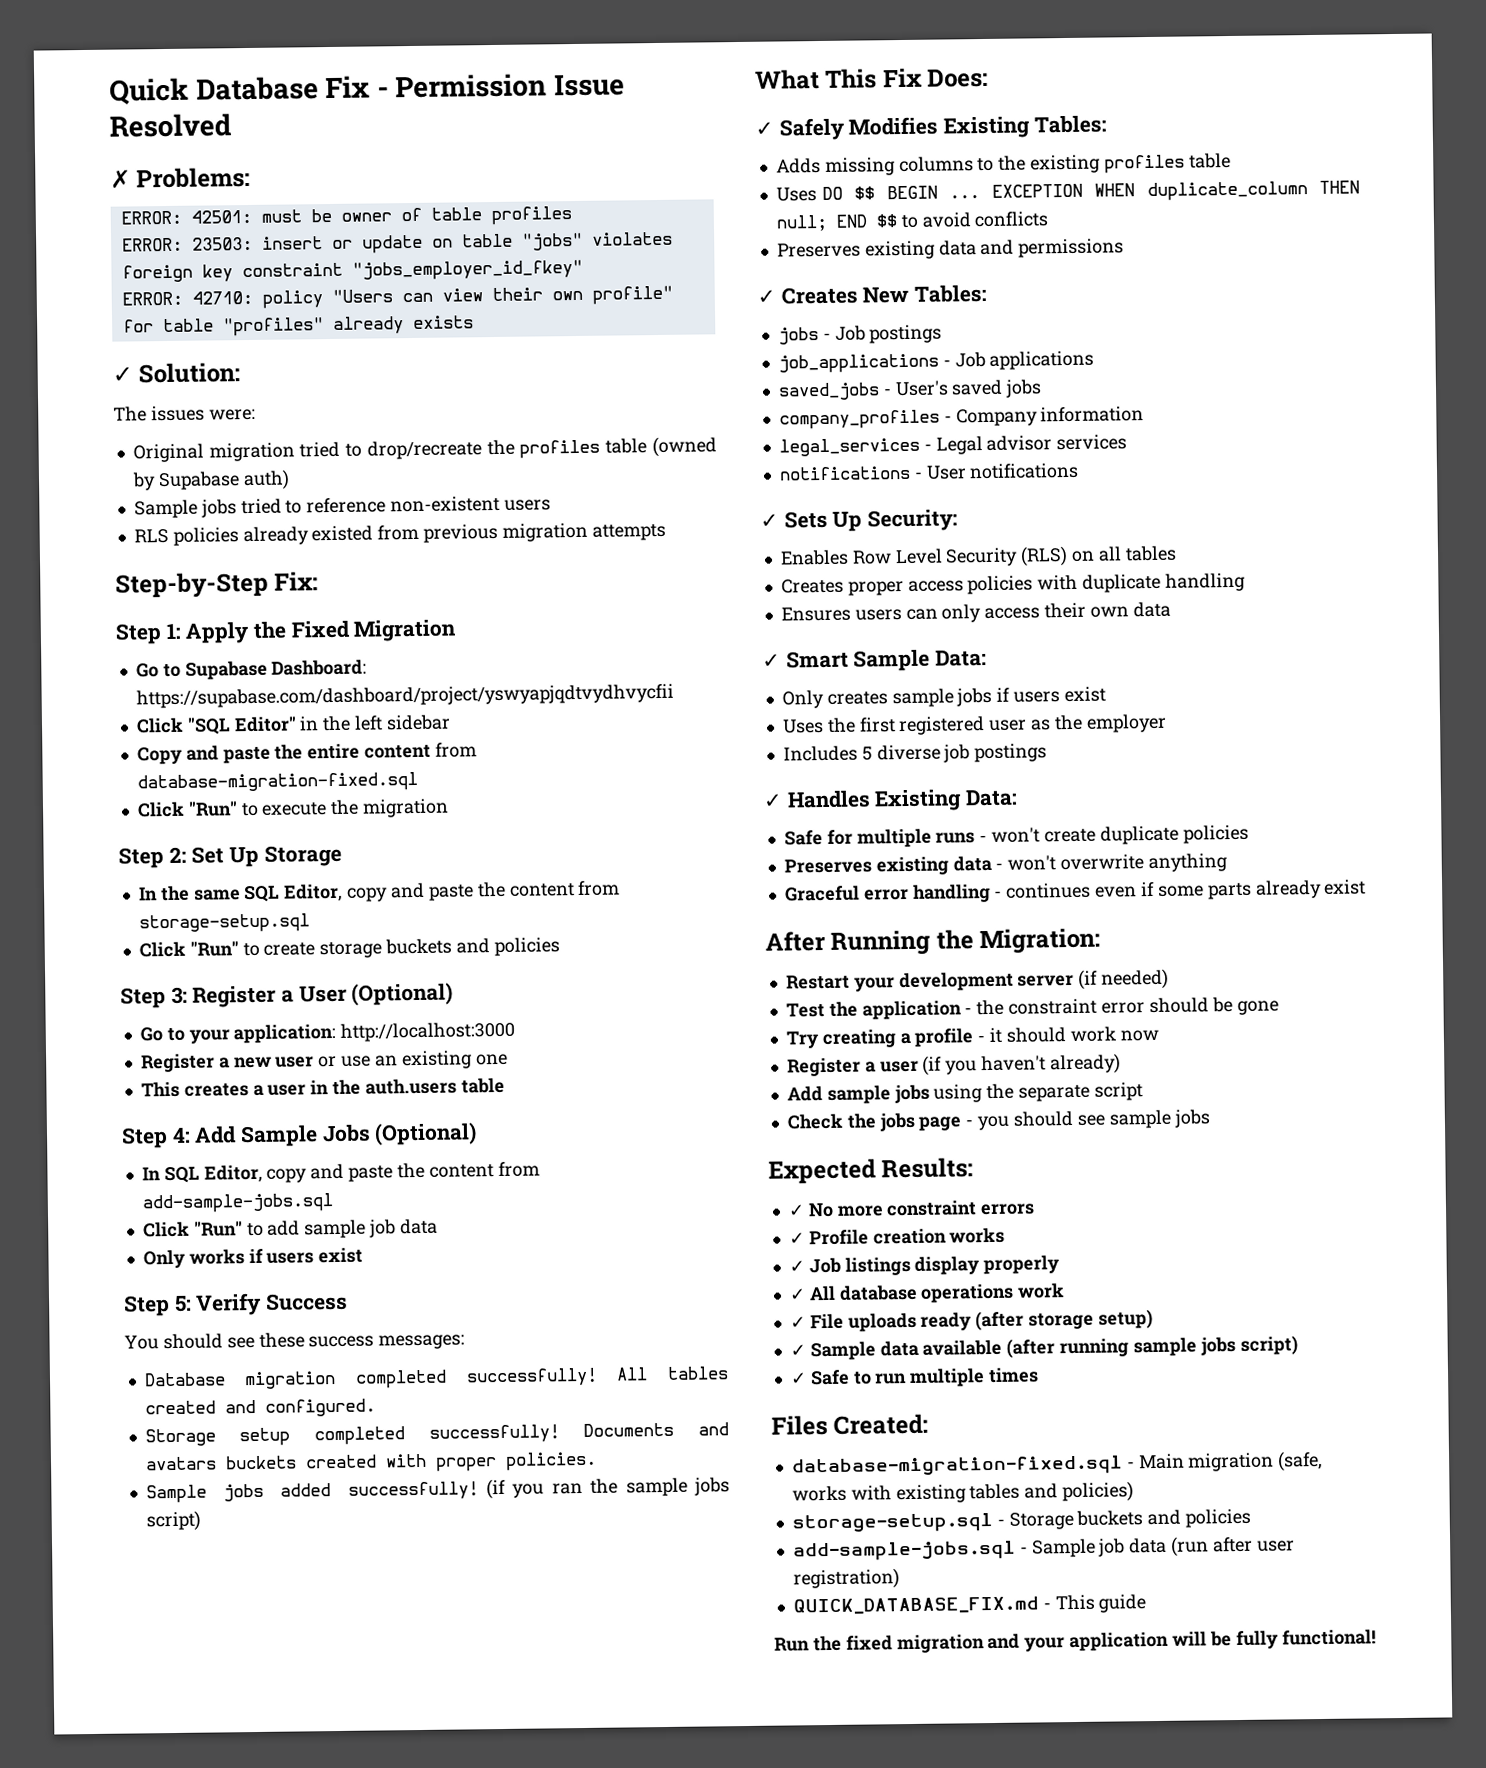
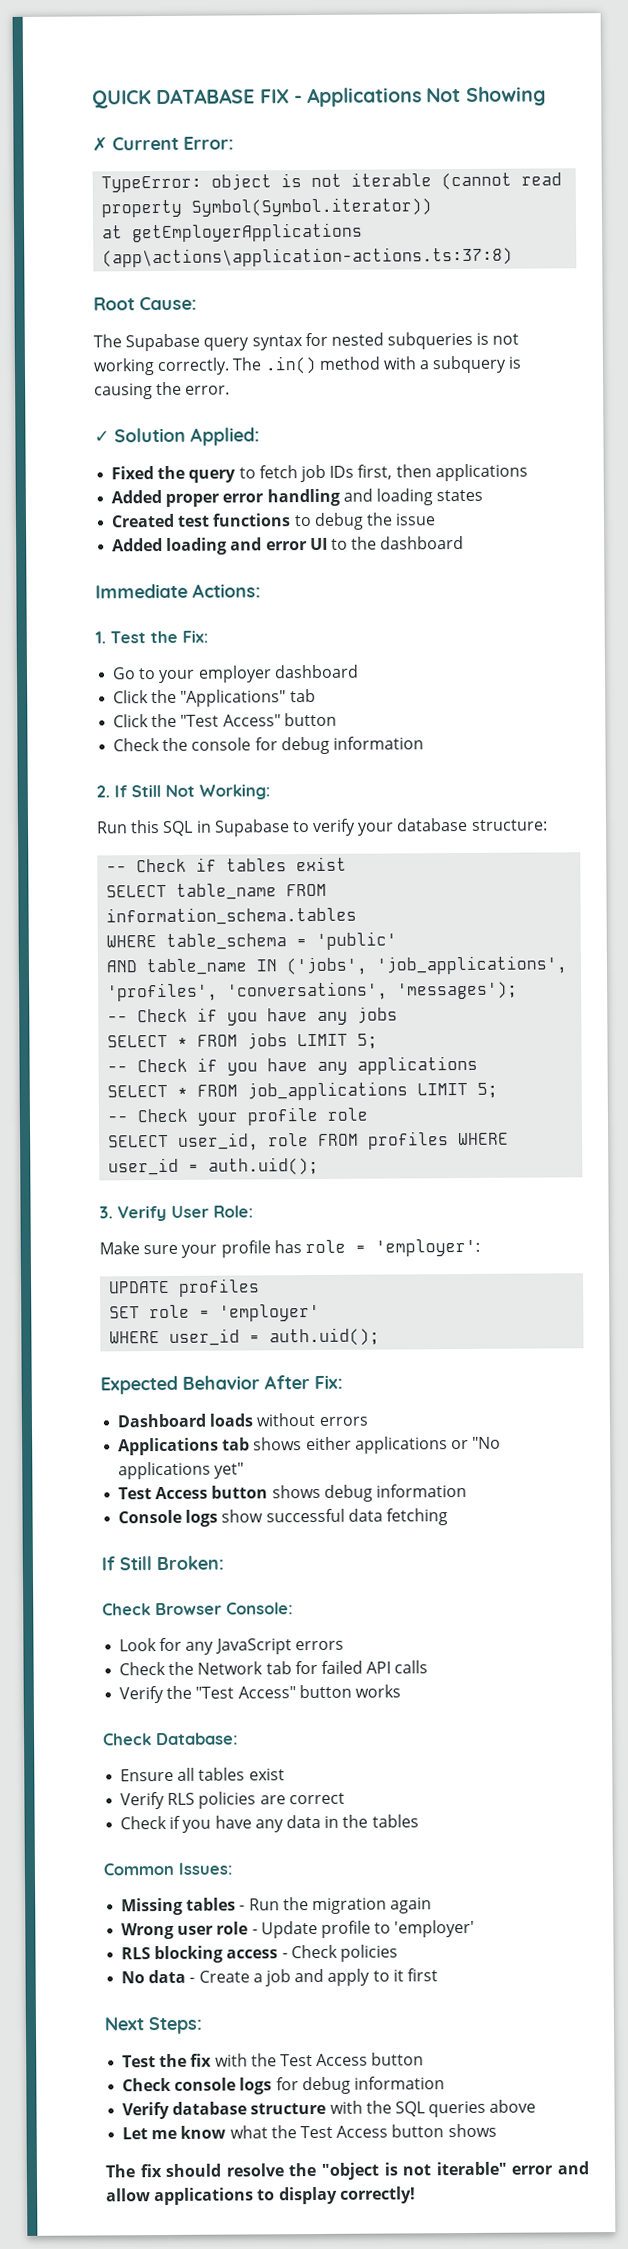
- Quick Database Fix - Permission Issue Resolved
- ✗ Problems:
- ERROR: 42501: must be owner of table profiles
- ERROR: 23503: insert or update on table "jobs" violates foreign key constraint "jobs_employer_id_fkey"
- ERROR: 42710: policy "Users can view their own profile" for table "profiles" already exists
- ✓ Solution:
- The issues were:
- Original migration tried to drop/recreate the profiles table (owned by Supabase auth)
- Sample jobs tried to reference non-existent users
- RLS policies already existed from previous migration attempts
- Step-by-Step Fix:
- Step 1: Apply the Fixed Migration
- Go to Supabase Dashboard: https://supabase.com/dashboard/project/yswyapjqdtvydhvycfii
- Click "SQL Editor" in the left sidebar
- Copy and paste the entire content from database-migration-fixed.sql
- Click "Run" to execute the migration
- Step 2: Set Up Storage
- In the same SQL Editor, copy and paste the content from storage-setup.sql
- Click "Run" to create storage buckets and policies
- Step 3: Register a User (Optional)
- Go to your application: http://localhost:3000
- Register a new user or use an existing one
- This creates a user in the auth.users table
- Step 4: Add Sample Jobs (Optional)
- In SQL Editor, copy and paste the content from add-sample-jobs.sql
- Click "Run" to add sample job data
- Only works if users exist
- Step 5: Verify Success
- You should see these success messages:
- Database migration completed successfully! All tables created and configured.
- Storage setup completed successfully! Documents and avatars buckets created with proper policies.
- Sample jobs added successfully! (if you ran the sample jobs script)
- What This Fix Does:
- ✓ Safely Modifies Existing Tables:
- Adds missing columns to the existing profiles table
- Uses DO $$ BEGIN ... EXCEPTION WHEN duplicate_column THEN null; END $$ to avoid conflicts
- Preserves existing data and permissions
- ✓ Creates New Tables:
- jobs - Job postings
- job_applications - Job applications
- saved_jobs - User's saved jobs
- company_profiles - Company information
- legal_services - Legal advisor services
- notifications - User notifications
- ✓ Sets Up Security:
- Enables Row Level Security (RLS) on all tables
- Creates proper access policies with duplicate handling
- Ensures users can only access their own data
- ✓ Smart Sample Data:
- Only creates sample jobs if users exist
- Uses the first registered user as the employer
- Includes 5 diverse job postings
- ✓ Handles Existing Data:
- Safe for multiple runs - won't create duplicate policies
- Preserves existing data - won't overwrite anything
- Graceful error handling - continues even if some parts already exist
- After Running the Migration:
- Restart your development server (if needed)
- Test the application - the constraint error should be gone
- Try creating a profile - it should work now
- Register a user (if you haven't already)
- Add sample jobs using the separate script
- Check the jobs page - you should see sample jobs
- Expected Results:
- ✓ No more constraint errors
- ✓ Profile creation works
- ✓ Job listings display properly
- ✓ All database operations work
- ✓ File uploads ready (after storage setup)
- ✓ Sample data available (after running sample jobs script)
- ✓ Safe to run multiple times
- Files Created:
- database-migration-fixed.sql - Main migration (safe, works with existing tables and policies)
- storage-setup.sql - Storage buckets and policies
- add-sample-jobs.sql - Sample job data (run after user registration)
- QUICK_DATABASE_FIX.md - This guide
- Run the fixed migration and your application will be fully functional!
+ QUICK DATABASE FIX - Applications Not Showing
+ ✗ Current Error:
+ TypeError: object is not iterable (cannot read property Symbol(Symbol.iterator))
+ at getEmployerApplications (app\actions\application-actions.ts:37:8)
+ Root Cause:
+ The Supabase query syntax for nested subqueries is not working correctly. The .in() method with a subquery is causing the error.
+ ✓ Solution Applied:
+ Fixed the query to fetch job IDs first, then applications
+ Added proper error handling and loading states
+ Created test functions to debug the issue
+ Added loading and error UI to the dashboard
+ Immediate Actions:
+ 1. Test the Fix:
+ Go to your employer dashboard
+ Click the "Applications" tab
+ Click the "Test Access" button
+ Check the console for debug information
+ 2. If Still Not Working:
+ Run this SQL in Supabase to verify your database structure:
+ -- Check if tables exist
+ SELECT table_name FROM information_schema.tables
+ WHERE table_schema = 'public'
+ AND table_name IN ('jobs', 'job_applications', 'profiles', 'conversations', 'messages');
+ -- Check if you have any jobs
+ SELECT * FROM jobs LIMIT 5;
+ -- Check if you have any applications
+ SELECT * FROM job_applications LIMIT 5;
+ -- Check your profile role
+ SELECT user_id, role FROM profiles WHERE user_id = auth.uid();
+ 3. Verify User Role:
+ Make sure your profile has role = 'employer':
+ UPDATE profiles
+ SET role = 'employer'
+ WHERE user_id = auth.uid();
+ Expected Behavior After Fix:
+ Dashboard loads without errors
+ Applications tab shows either applications or "No applications yet"
+ Test Access button shows debug information
+ Console logs show successful data fetching
+ If Still Broken:
+ Check Browser Console:
+ Look for any JavaScript errors
+ Check the Network tab for failed API calls
+ Verify the "Test Access" button works
+ Check Database:
+ Ensure all tables exist
+ Verify RLS policies are correct
+ Check if you have any data in the tables
+ Common Issues:
+ Missing tables - Run the migration again
+ Wrong user role - Update profile to 'employer'
+ RLS blocking access - Check policies
+ No data - Create a job and apply to it first
+ Next Steps:
+ Test the fix with the Test Access button
+ Check console logs for debug information
+ Verify database structure with the SQL queries above
+ Let me know what the Test Access button shows
+ The fix should resolve the "object is not iterable" error and allow applications to display correctly!

